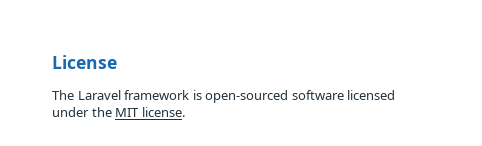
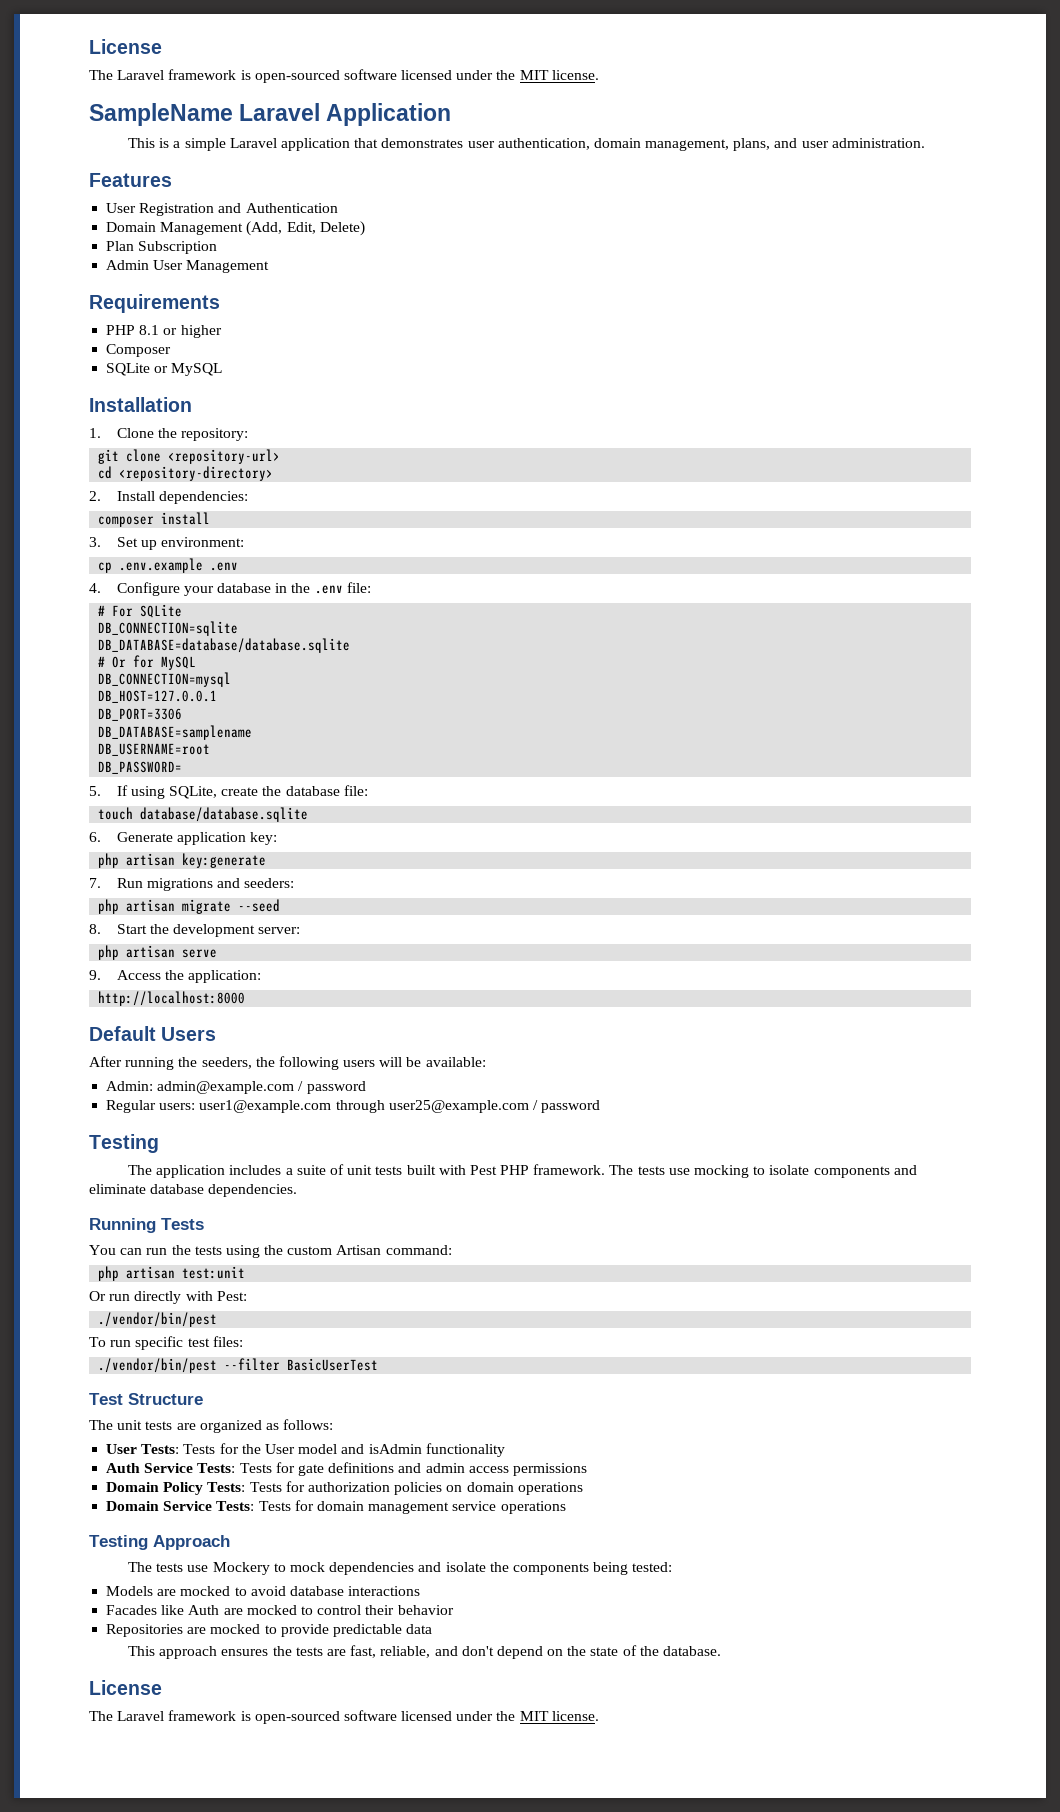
+ SampleName Laravel Application
+ This is a simple Laravel application that demonstrates user authentication, domain management, plans, and user administration.
+ Features
+ User Registration and Authentication
+ Domain Management (Add, Edit, Delete)
+ Plan Subscription
+ Admin User Management
+ Requirements
+ PHP 8.1 or higher
+ Composer
+ SQLite or MySQL
+ Installation
+ 1. Clone the repository:
+ git clone <repository-url>
+ cd <repository-directory>
+ 2. Install dependencies:
+ composer install
+ 3. Set up environment:
+ cp .env.example .env
+ 4. Configure your database in the .env file:
+ # For SQLite
+ DB_CONNECTION=sqlite
+ DB_DATABASE=database/database.sqlite
+ # Or for MySQL
+ DB_CONNECTION=mysql
+ DB_HOST=127.0.0.1
+ DB_PORT=3306
+ DB_DATABASE=samplename
+ DB_USERNAME=root
+ DB_PASSWORD=
+ 5. If using SQLite, create the database file:
+ touch database/database.sqlite
+ 6. Generate application key:
+ php artisan key:generate
+ 7. Run migrations and seeders:
+ php artisan migrate --seed
+ 8. Start the development server:
+ php artisan serve
+ 9. Access the application:
+ http://localhost:8000
+ Default Users
+ After running the seeders, the following users will be available:
+ Admin: admin@example.com / password
+ Regular users: user1@example.com through user25@example.com / password
+ Testing
+ The application includes a suite of unit tests built with Pest PHP framework. The tests use mocking to isolate components and eliminate database dependencies.
+ Running Tests
+ You can run the tests using the custom Artisan command:
+ php artisan test:unit
+ Or run directly with Pest:
+ ./vendor/bin/pest
+ To run specific test files:
+ ./vendor/bin/pest --filter BasicUserTest
+ Test Structure
+ The unit tests are organized as follows:
+ User Tests: Tests for the User model and isAdmin functionality
+ Auth Service Tests: Tests for gate definitions and admin access permissions
+ Domain Policy Tests: Tests for authorization policies on domain operations
+ Domain Service Tests: Tests for domain management service operations
+ Testing Approach
+ The tests use Mockery to mock dependencies and isolate the components being tested:
+ Models are mocked to avoid database interactions
+ Facades like Auth are mocked to control their behavior
+ Repositories are mocked to provide predictable data
+ This approach ensures the tests are fast, reliable, and don't depend on the state of the database.
+ License
+ The Laravel framework is open-sourced software licensed under the MIT license.

